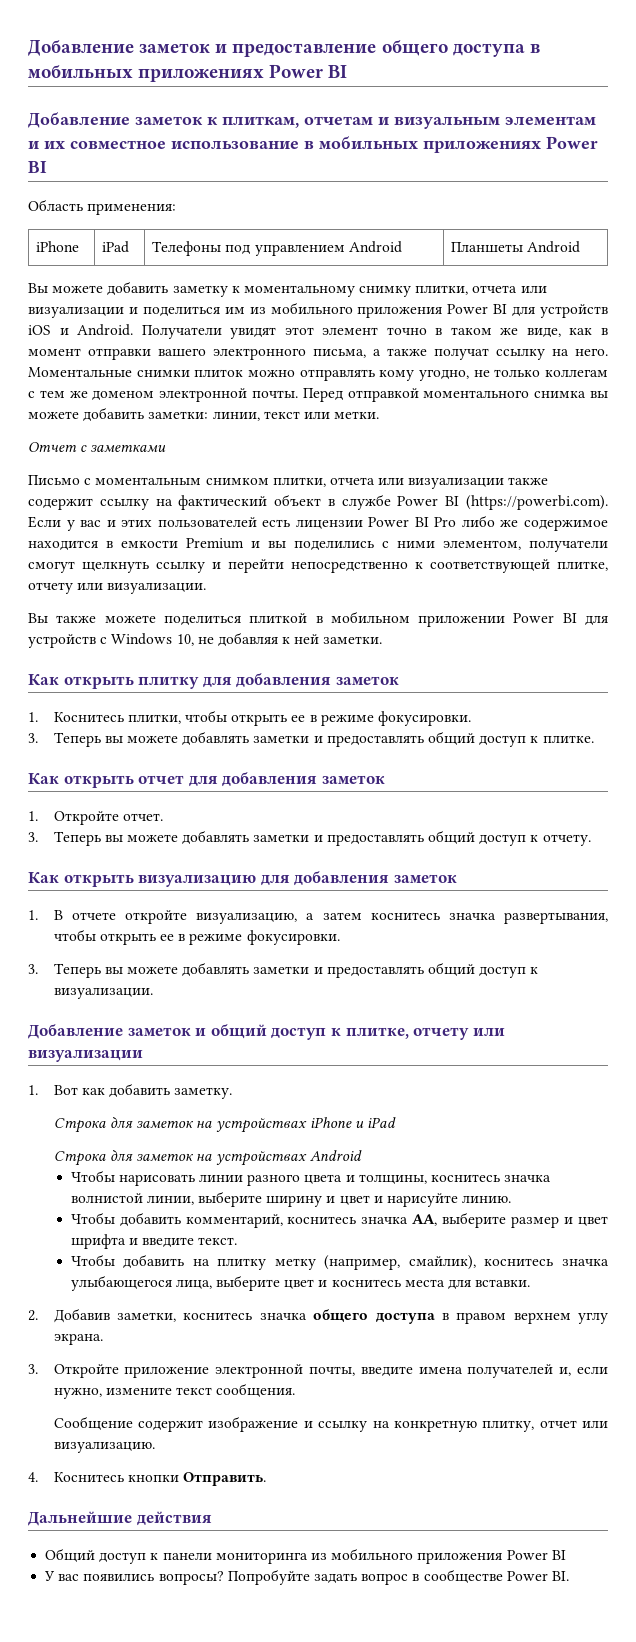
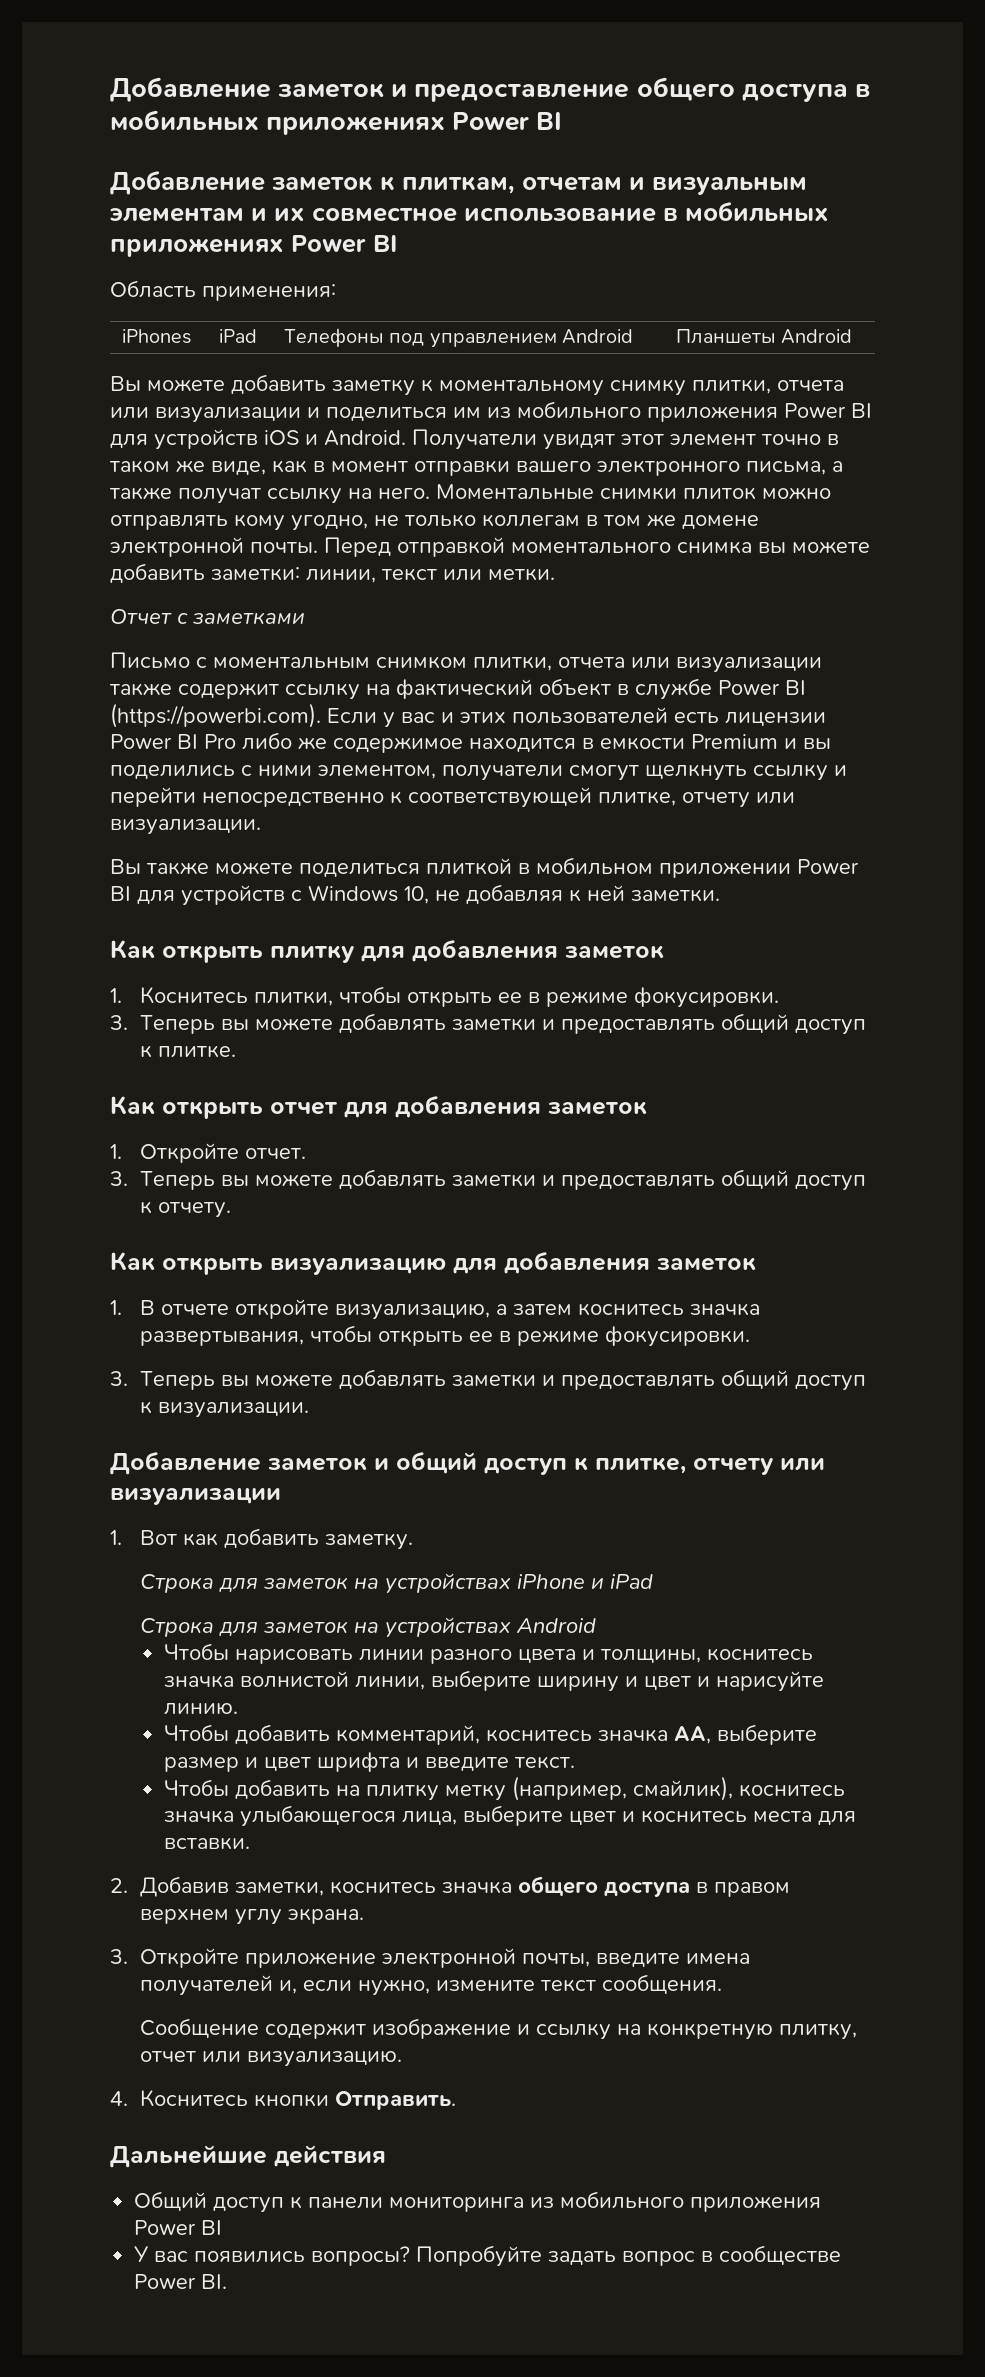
- iPhone | iPad | Телефоны под управлением Android | Планшеты Android
+ iPhones | iPad | Телефоны под управлением Android | Планшеты Android
- Моментальные снимки плиток можно отправлять кому угодно, не только коллегам с тем же доменом электронной почты.
+ Моментальные снимки плиток можно отправлять кому угодно, не только коллегам в том же домене электронной почты.

